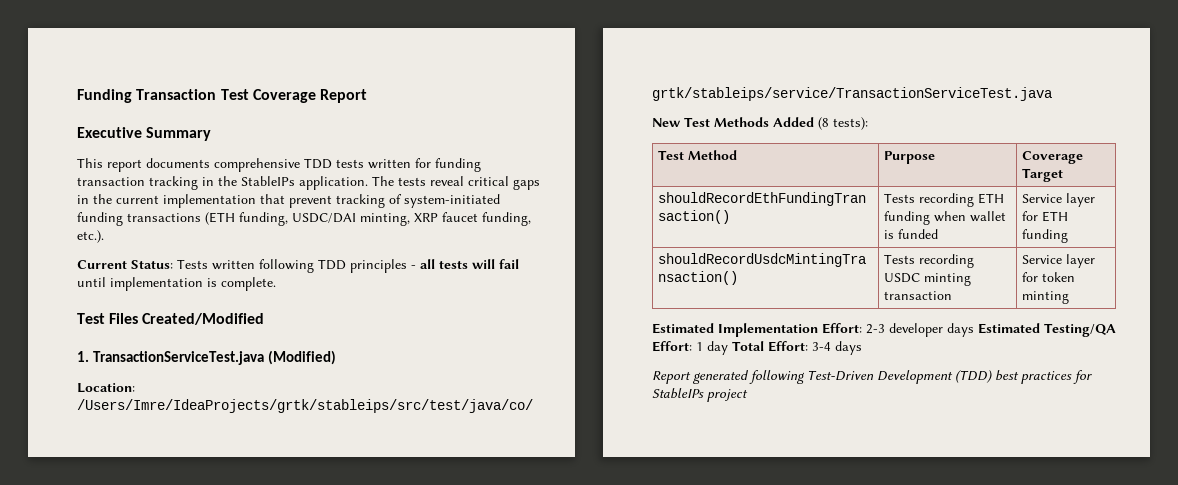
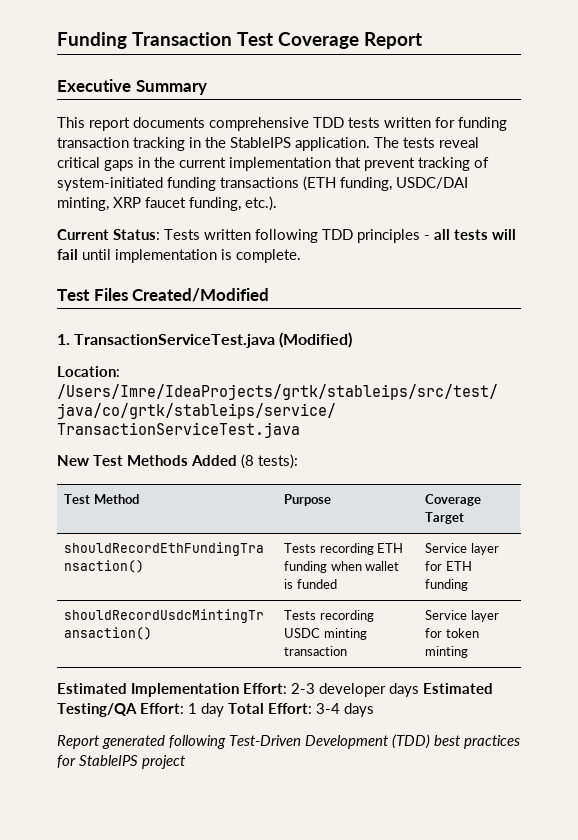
- This report documents comprehensive TDD tests written for funding transaction tracking in the StableIPs application.
+ This report documents comprehensive TDD tests written for funding transaction tracking in the StableIPS application.
- Report generated following Test-Driven Development (TDD) best practices for StableIPs project
+ Report generated following Test-Driven Development (TDD) best practices for StableIPS project

